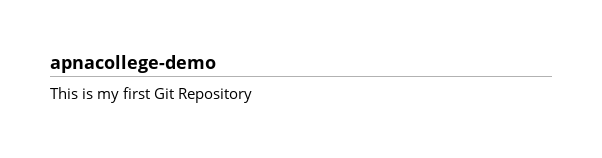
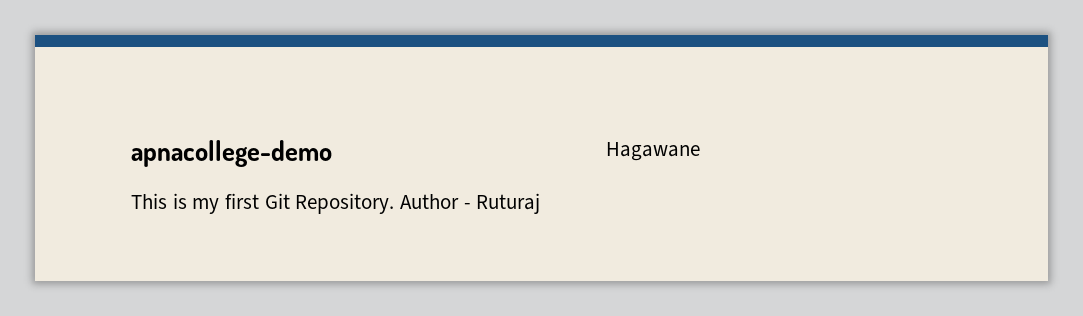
- This is my first Git Repository
+ This is my first Git Repository. Author - Ruturaj Hagawane

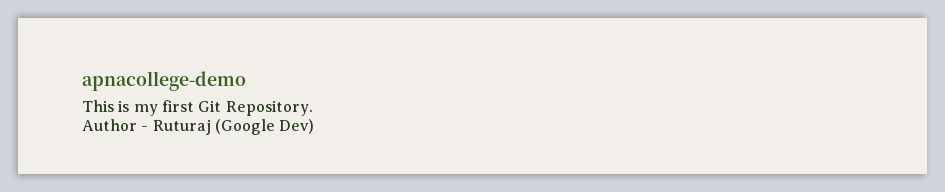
- This is my first Git Repository. Author - Ruturaj Hagawane
+ This is my first Git Repository.
+ Author - Ruturaj (Google Dev)

